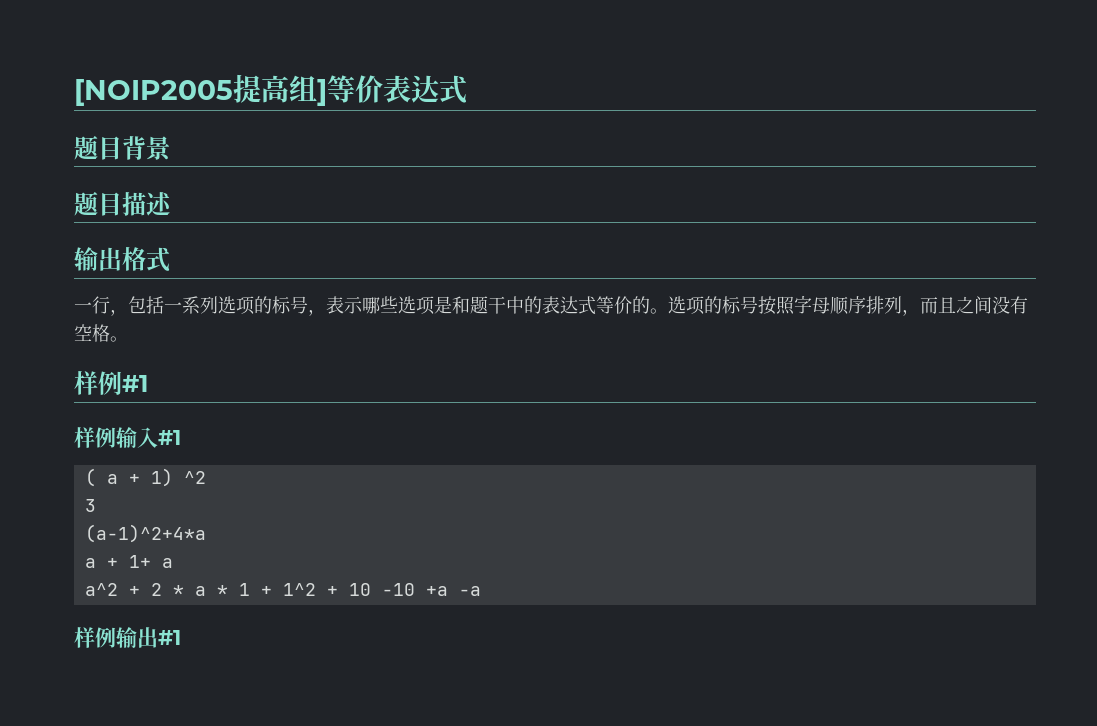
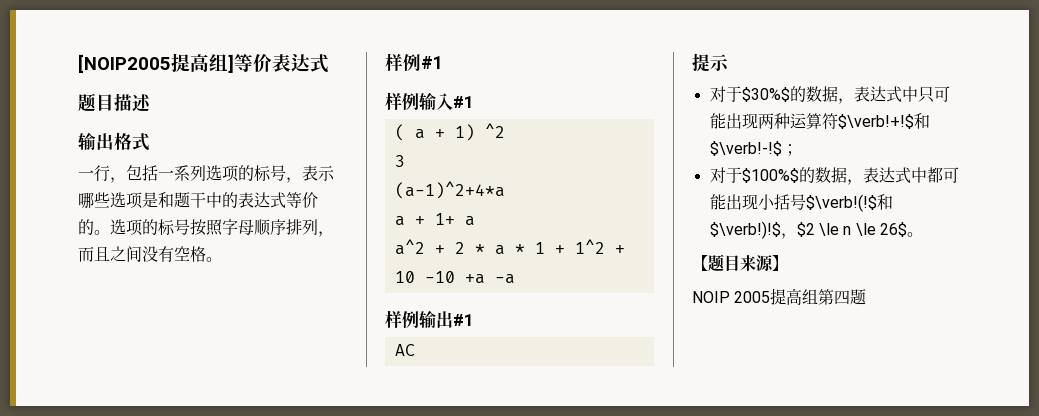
- 题目背景
+ AC
+ 提示
+ 对于$30%$的数据，表达式中只可能出现两种运算符$\verb!+!$和$\verb!-!$；
+ 对于$100%$的数据，表达式中都可能出现小括号$\verb!(!$和$\verb!)!$，$2 \le n \le 26$。
+ 【题目来源】
+ NOIP 2005提高组第四题

